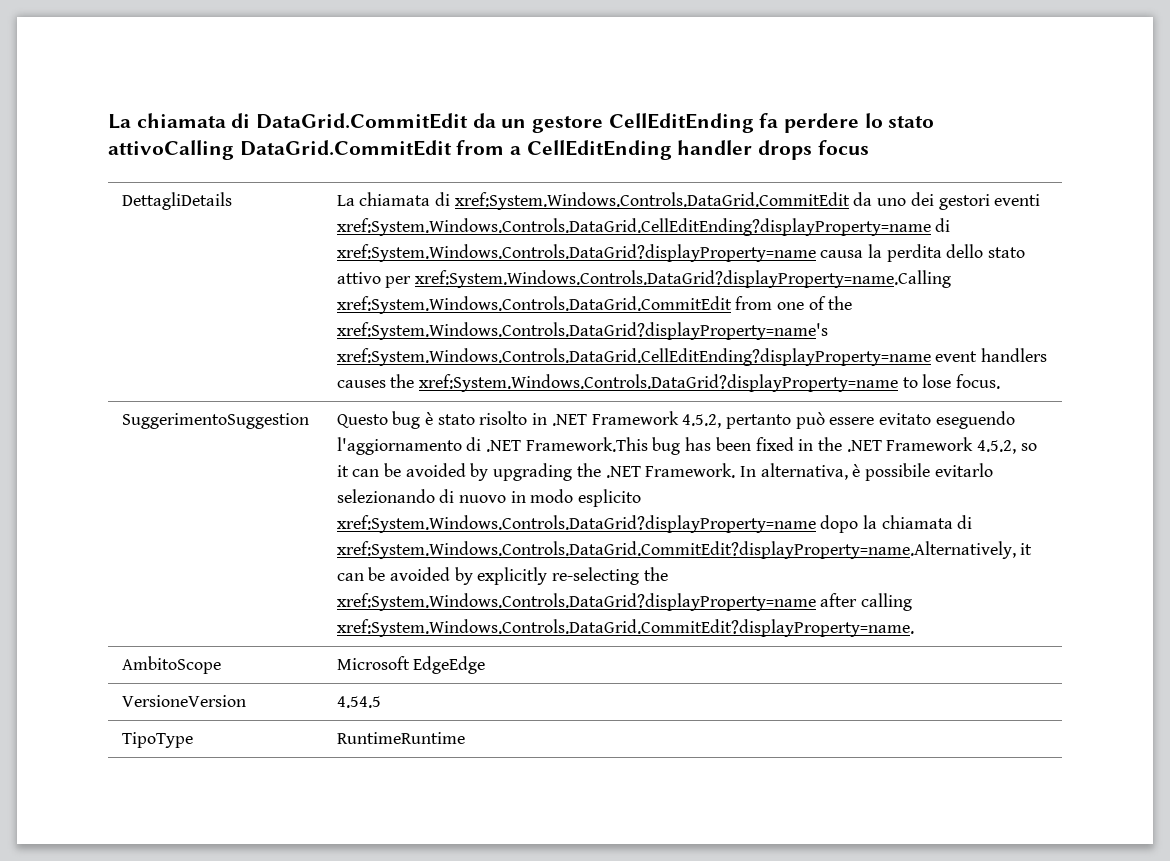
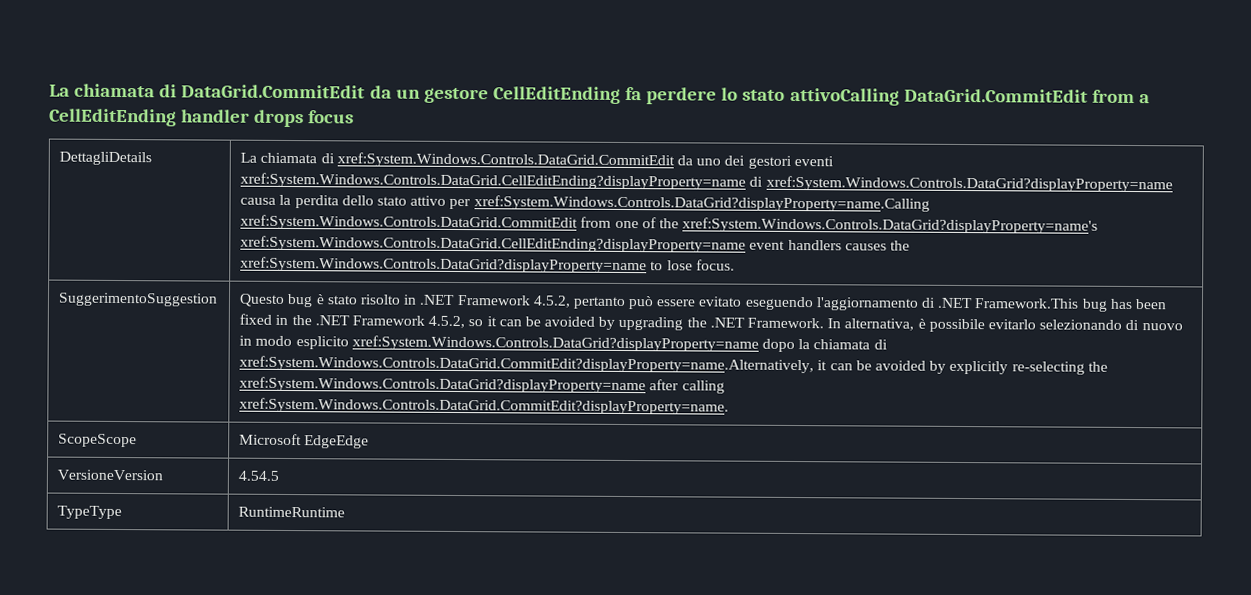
- AmbitoScope | Microsoft EdgeEdge
+ ScopeScope | Microsoft EdgeEdge
- TipoType | RuntimeRuntime
+ TypeType | RuntimeRuntime

